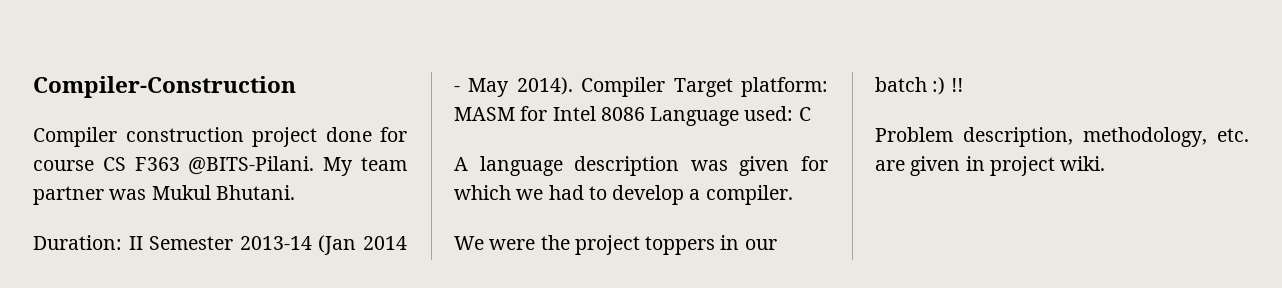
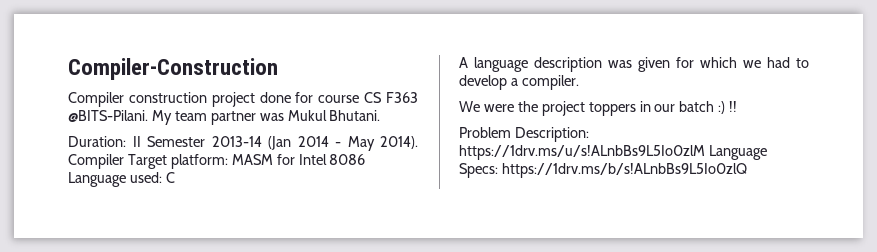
- Problem description, methodology, etc. are given in project wiki.
+ Problem Description: https://1drv.ms/u/s!ALnbBs9L5Io0zlM Language Specs: https://1drv.ms/b/s!ALnbBs9L5Io0zlQ

